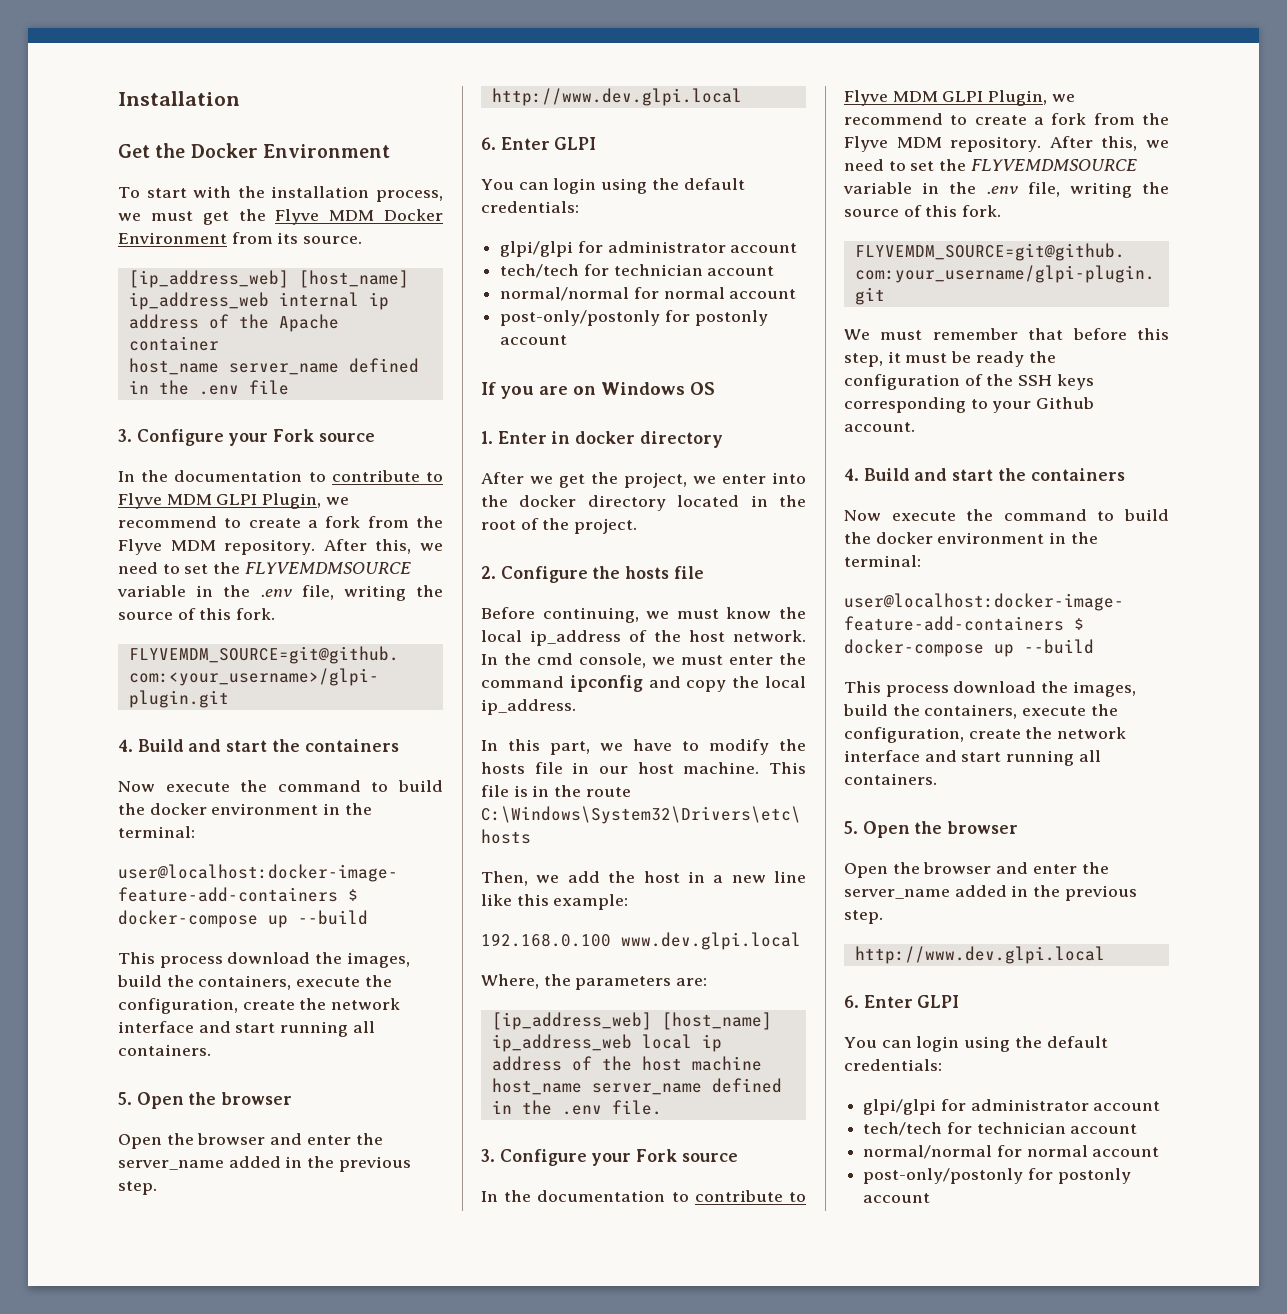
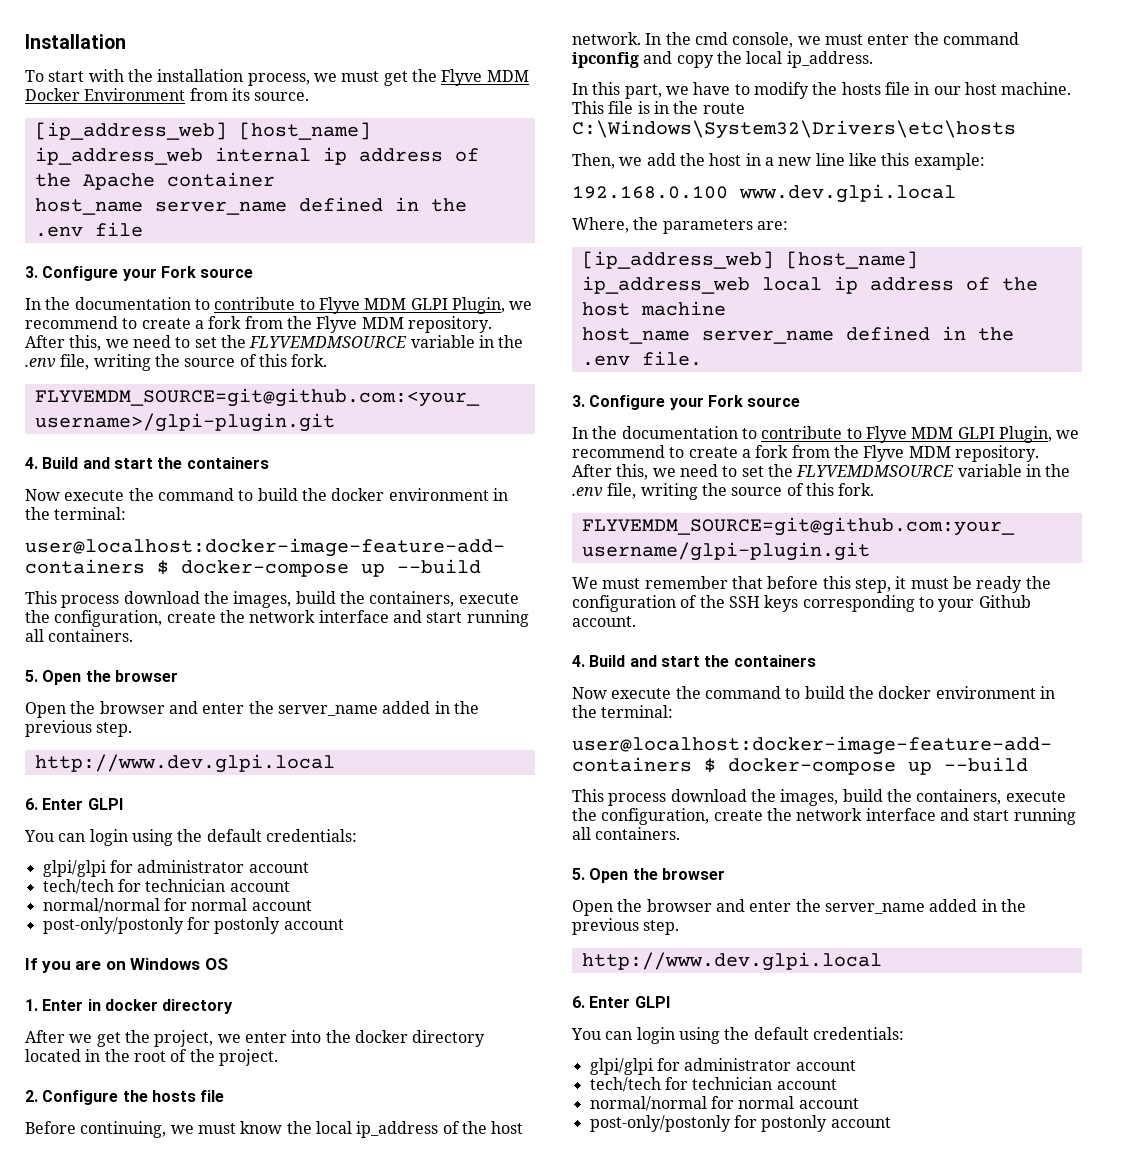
- Get the Docker Environment

